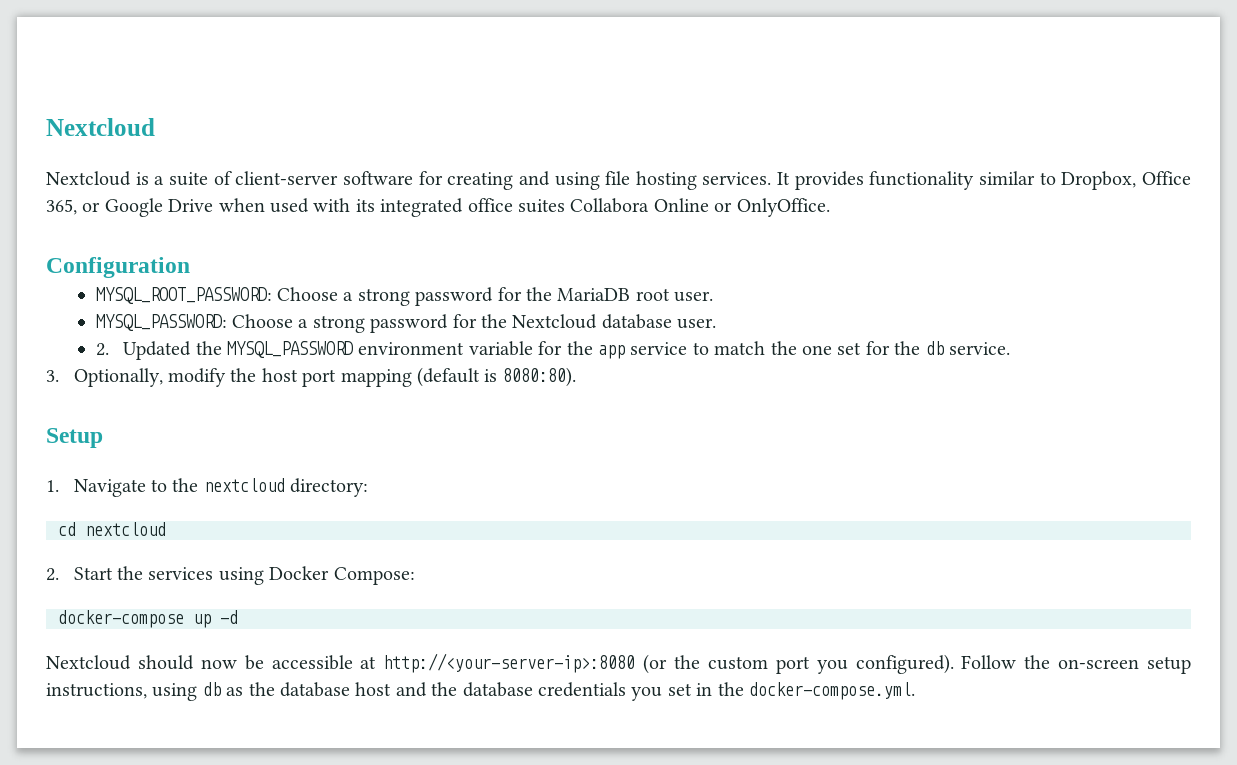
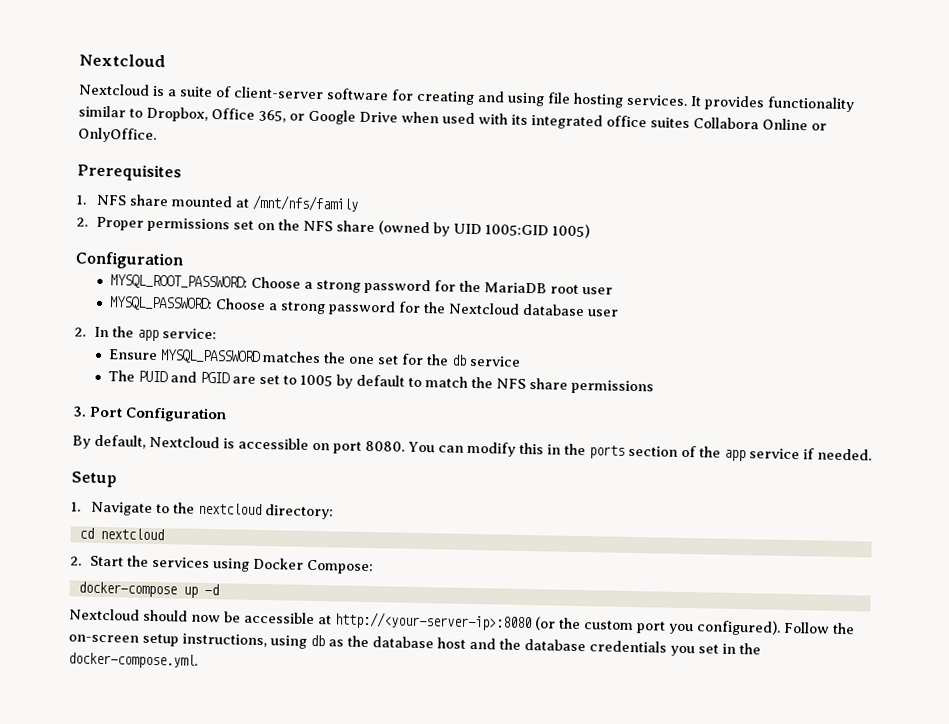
+ Prerequisites
+ 1. NFS share mounted at /mnt/nfs/family
+ 2. Proper permissions set on the NFS share (owned by UID 1005:GID 1005)
- MYSQL_ROOT_PASSWORD: Choose a strong password for the MariaDB root user.
+ MYSQL_ROOT_PASSWORD: Choose a strong password for the MariaDB root user
- MYSQL_PASSWORD: Choose a strong password for the Nextcloud database user.
- 2. Updated the MYSQL_PASSWORD environment variable for the app service to match the one set for the db service.
- 3. Optionally, modify the host port mapping (default is 8080:80).
+ MYSQL_PASSWORD: Choose a strong password for the Nextcloud database user
+ 2. In the app service:
+ Ensure MYSQL_PASSWORD matches the one set for the db service
+ The PUID and PGID are set to 1005 by default to match the NFS share permissions
+ 3. Port Configuration
+ By default, Nextcloud is accessible on port 8080. You can modify this in the ports section of the app service if needed.

